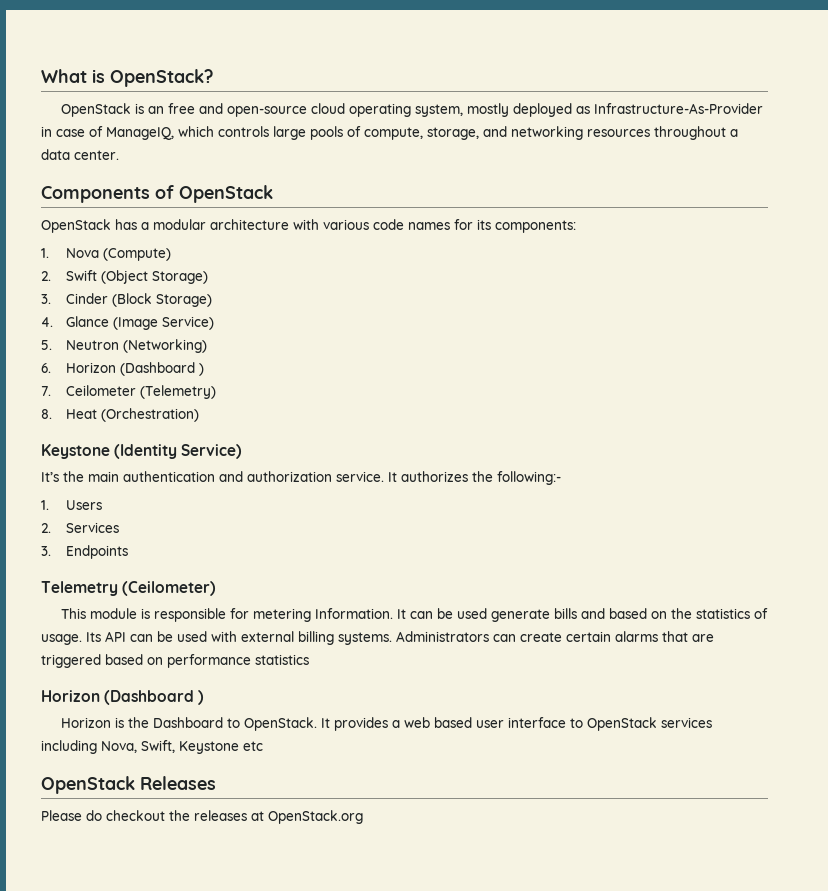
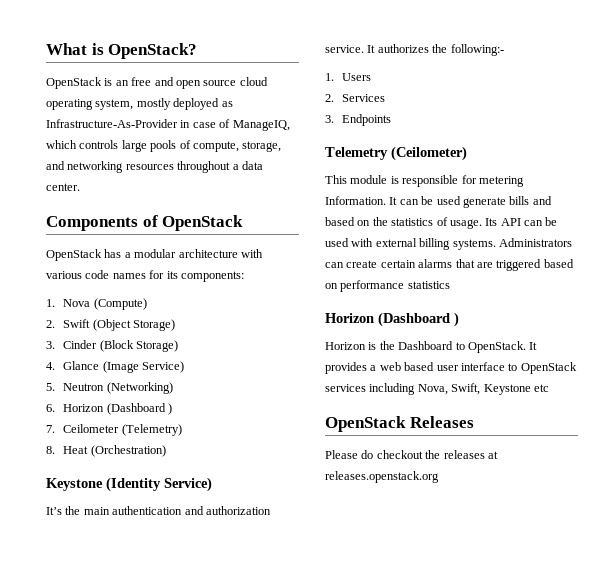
- OpenStack is an free and open-source cloud operating system, mostly deployed as Infrastructure-As-Provider in case of ManageIQ, which controls large pools of compute, storage, and networking resources throughout a data center.
+ OpenStack is an free and open source cloud operating system, mostly deployed as Infrastructure-As-Provider in case of ManageIQ, which controls large pools of compute, storage, and networking resources throughout a data center.
- Please do checkout the releases at OpenStack.org
+ Please do checkout the releases at releases.openstack.org

